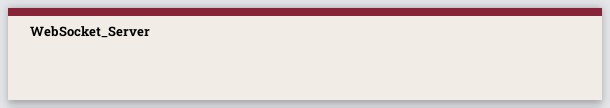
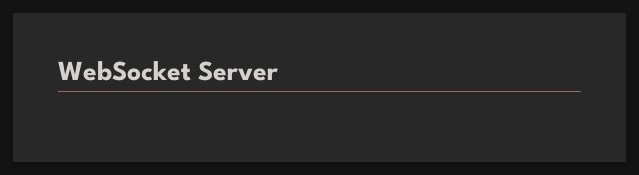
- WebSocket_Server
+ WebSocket Server

